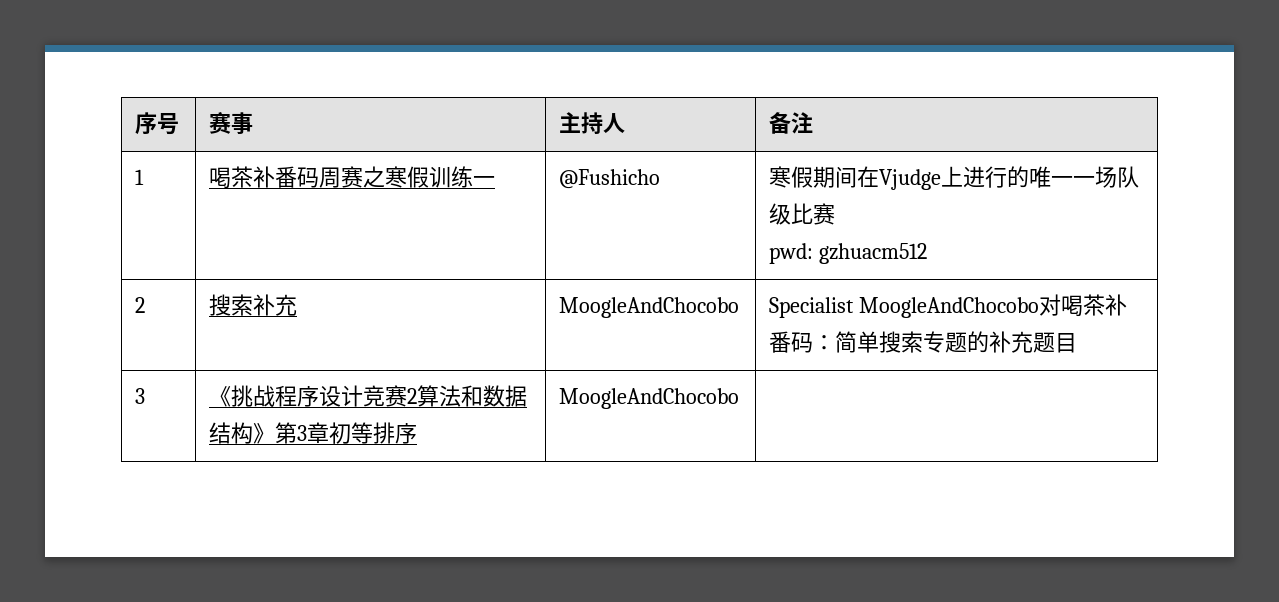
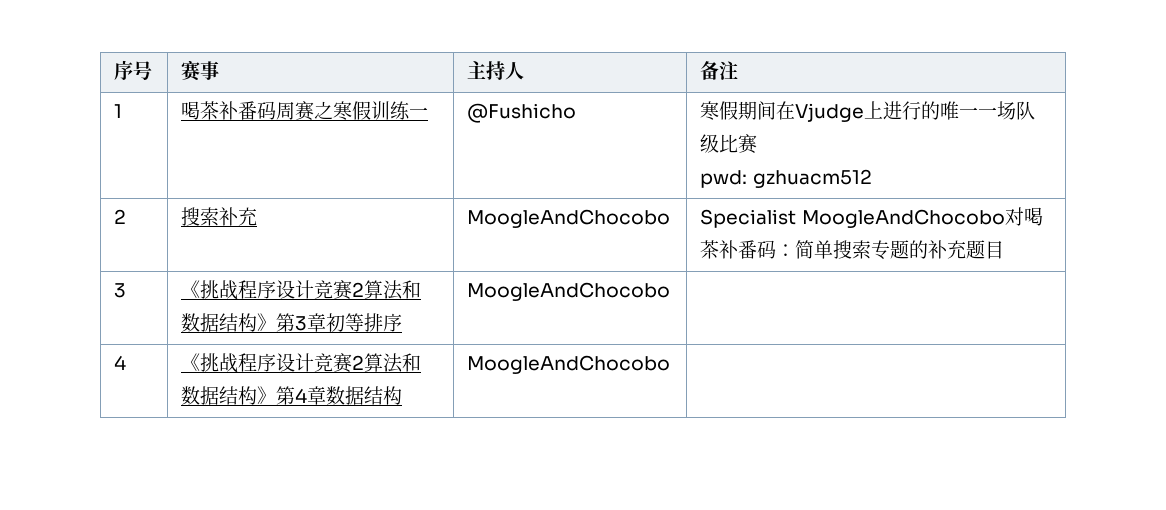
+ 4 | 《挑战程序设计竞赛2算法和数据结构》第4章数据结构 | MoogleAndChocobo |

